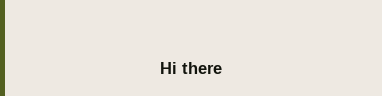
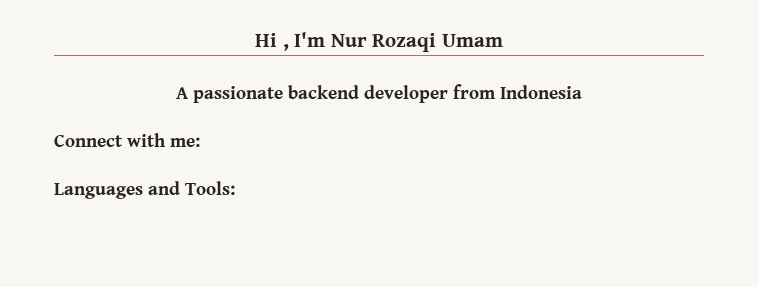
- Hi there
+ Hi , I'm Nur Rozaqi Umam
+ A passionate backend developer from Indonesia
+ Connect with me:
+ Languages and Tools:

